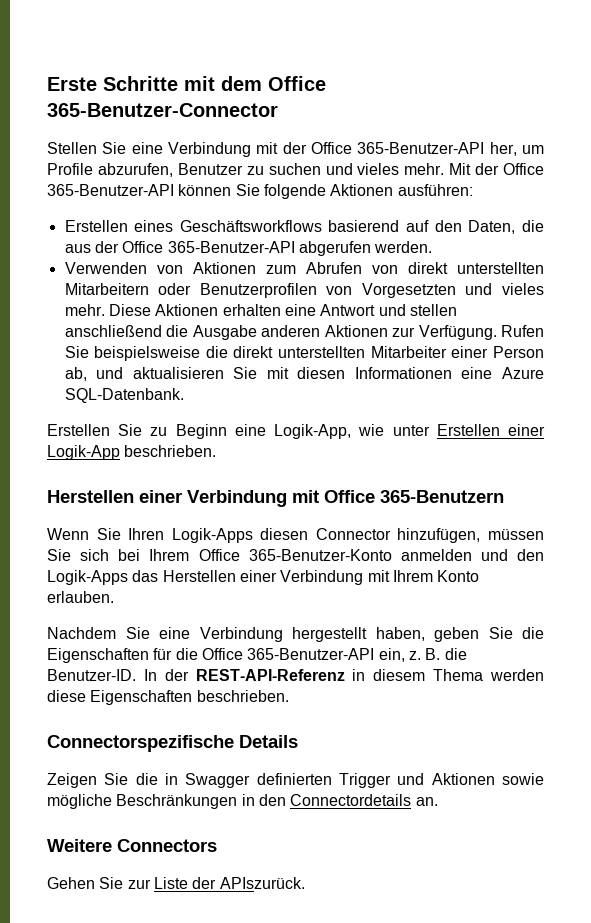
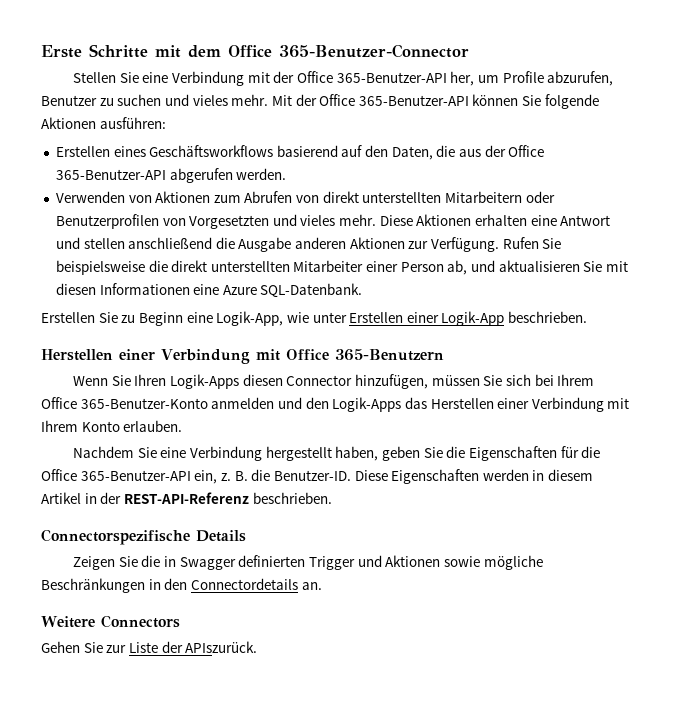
- In der REST-API-Referenz in diesem Thema werden diese Eigenschaften beschrieben.
+ Diese Eigenschaften werden in diesem Artikel in der REST-API-Referenz beschrieben.

